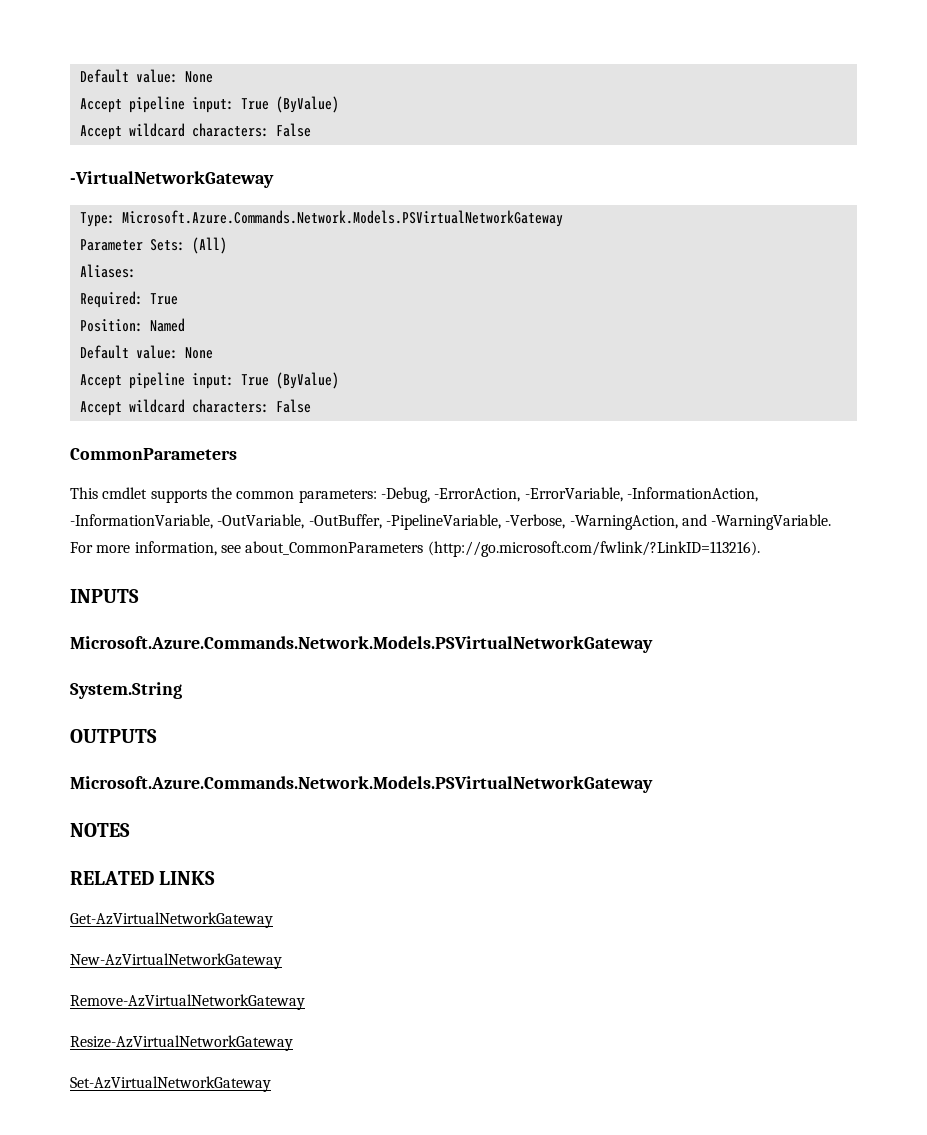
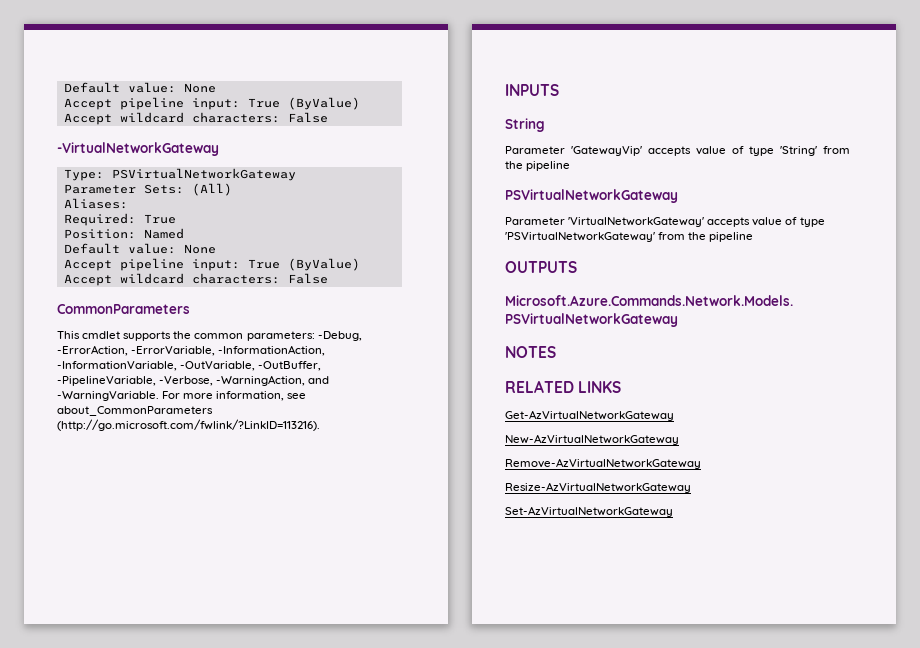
- Type: Microsoft.Azure.Commands.Network.Models.PSVirtualNetworkGateway
+ Type: PSVirtualNetworkGateway
  INPUTS
- Microsoft.Azure.Commands.Network.Models.PSVirtualNetworkGateway
- System.String
+ String
+ Parameter 'GatewayVip' accepts value of type 'String' from the pipeline
+ PSVirtualNetworkGateway
+ Parameter 'VirtualNetworkGateway' accepts value of type 'PSVirtualNetworkGateway' from the pipeline

